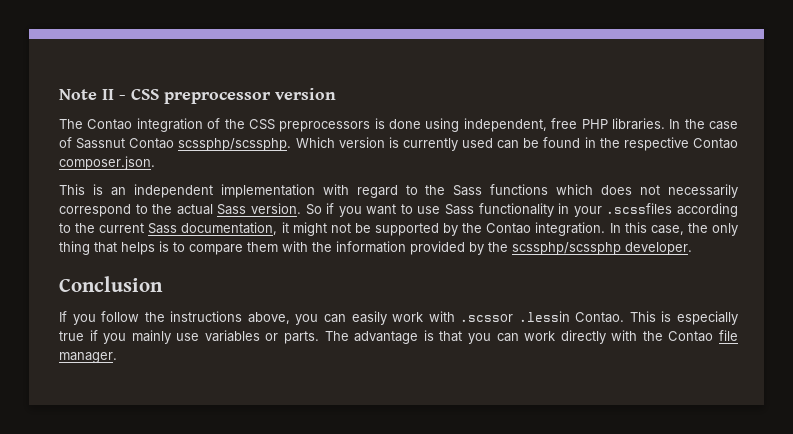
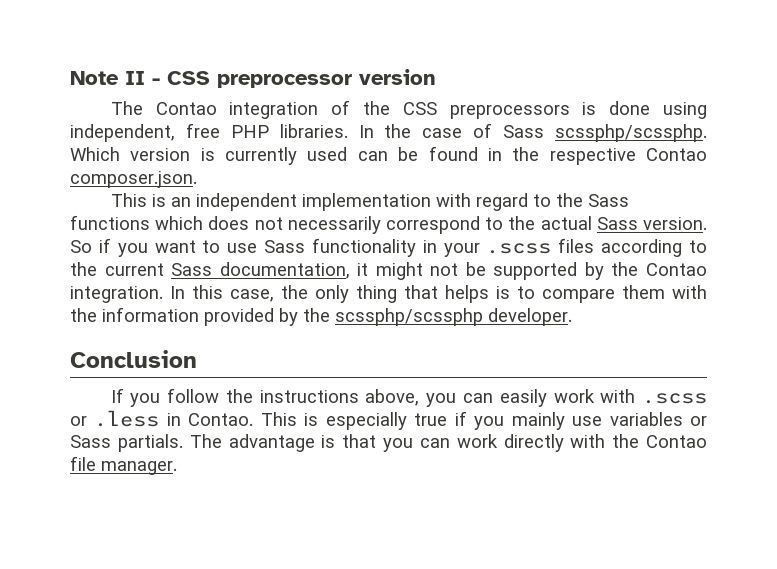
- In the case of Sassnut Contao scssphp/scssphp.
+ In the case of Sass scssphp/scssphp.
- So if you want to use Sass functionality in your .scssfiles according to the current Sass documentation, it might not be supported by the Contao integration.
+ So if you want to use Sass functionality in your .scss files according to the current Sass documentation, it might not be supported by the Contao integration.
- If you follow the instructions above, you can easily work with .scssor .lessin Contao.
+ If you follow the instructions above, you can easily work with .scss or .less in Contao.
- This is especially true if you mainly use variables or parts.
+ This is especially true if you mainly use variables or Sass partials.

